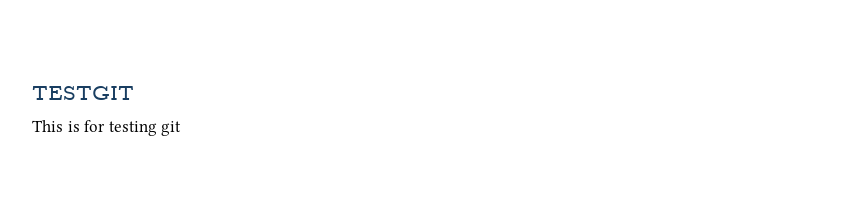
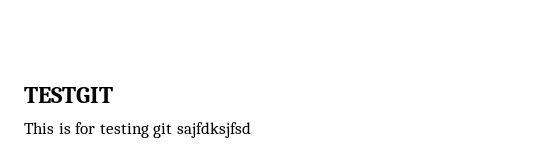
- This is for testing git
+ This is for testing git sajfdksjfsd

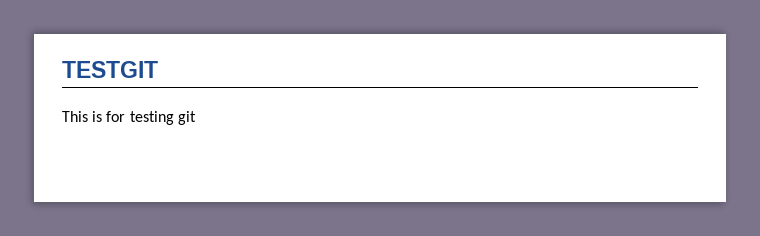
- This is for testing git sajfdksjfsd
+ This is for testing git

